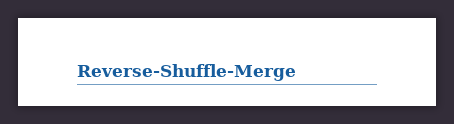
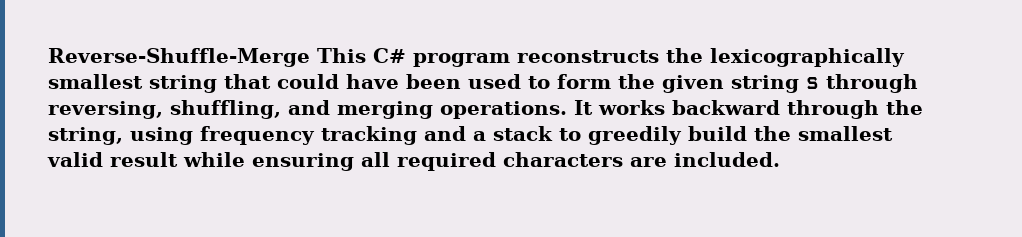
- Reverse-Shuffle-Merge
+ Reverse-Shuffle-Merge This C# program reconstructs the lexicographically smallest string that could have been used to form the given string s through reversing, shuffling, and merging operations. It works backward through the string, using frequency tracking and a stack to greedily build the smallest valid result while ensuring all required characters are included.

